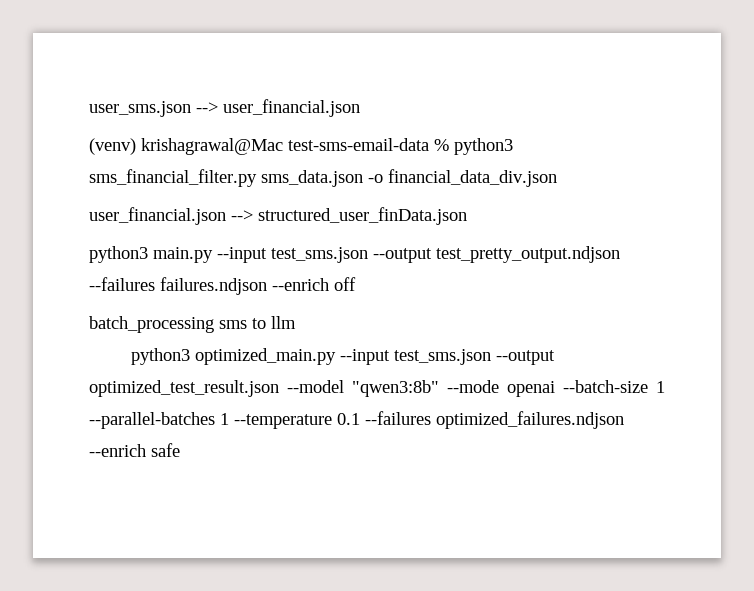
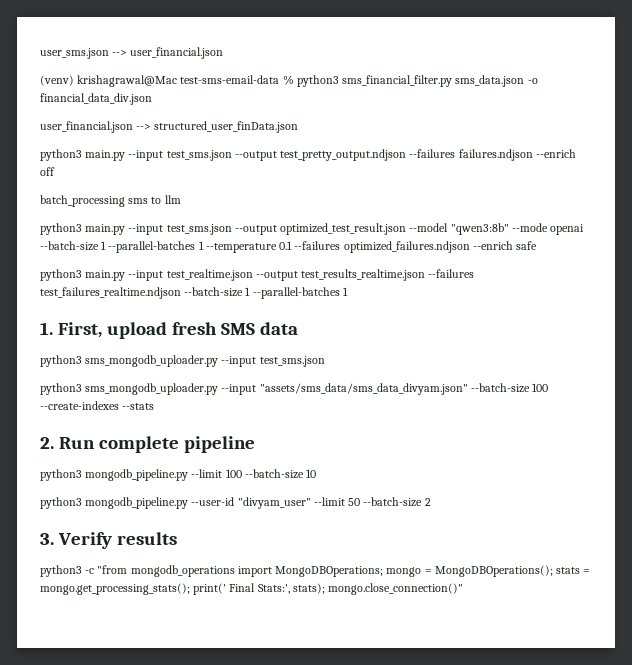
- python3 optimized_main.py --input test_sms.json --output optimized_test_result.json --model "qwen3:8b" --mode openai --batch-size 1 --parallel-batches 1 --temperature 0.1 --failures optimized_failures.ndjson --enrich safe
+ python3 main.py --input test_sms.json --output optimized_test_result.json --model "qwen3:8b" --mode openai --batch-size 1 --parallel-batches 1 --temperature 0.1 --failures optimized_failures.ndjson --enrich safe
+ python3 main.py --input test_realtime.json --output test_results_realtime.json --failures test_failures_realtime.ndjson --batch-size 1 --parallel-batches 1
+ 1. First, upload fresh SMS data
+ python3 sms_mongodb_uploader.py --input test_sms.json
+ python3 sms_mongodb_uploader.py --input "assets/sms_data/sms_data_divyam.json" --batch-size 100 --create-indexes --stats
+ 2. Run complete pipeline
+ python3 mongodb_pipeline.py --limit 100 --batch-size 10
+ python3 mongodb_pipeline.py --user-id "divyam_user" --limit 50 --batch-size 2
+ 3. Verify results
+ python3 -c "from mongodb_operations import MongoDBOperations; mongo = MongoDBOperations(); stats = mongo.get_processing_stats(); print(' Final Stats:', stats); mongo.close_connection()"

